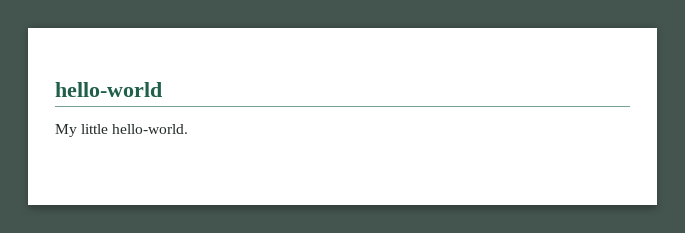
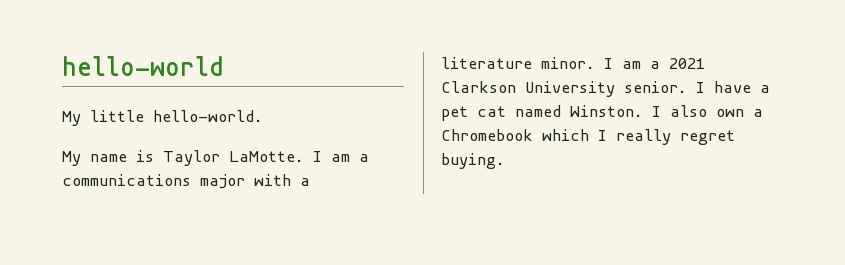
+ My name is Taylor LaMotte. I am a communications major with a literature minor. I am a 2021 Clarkson University senior. I have a pet cat named Winston. I also own a Chromebook which I really regret buying.

